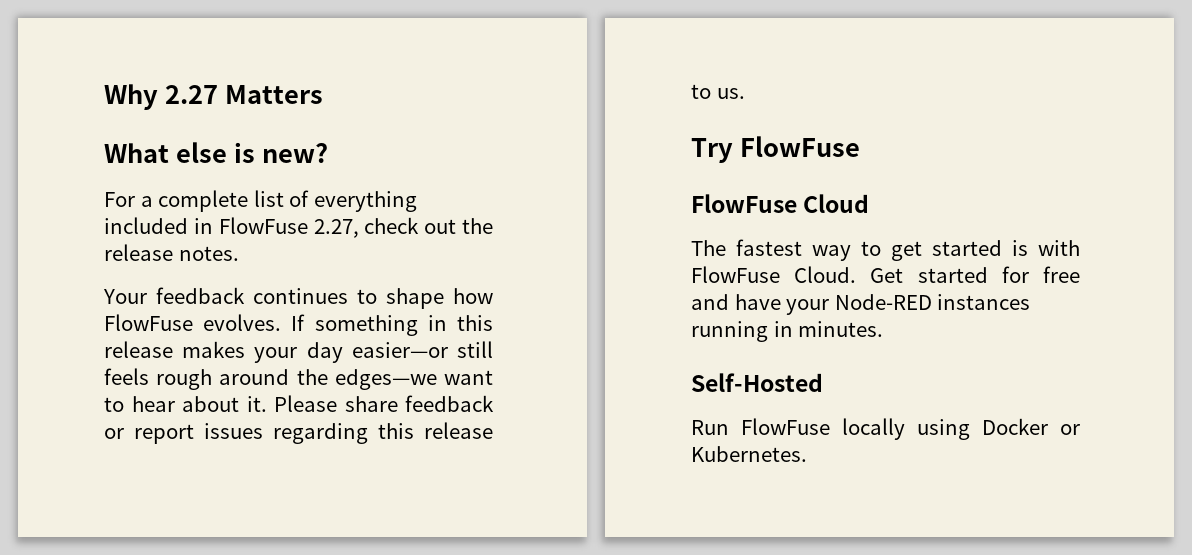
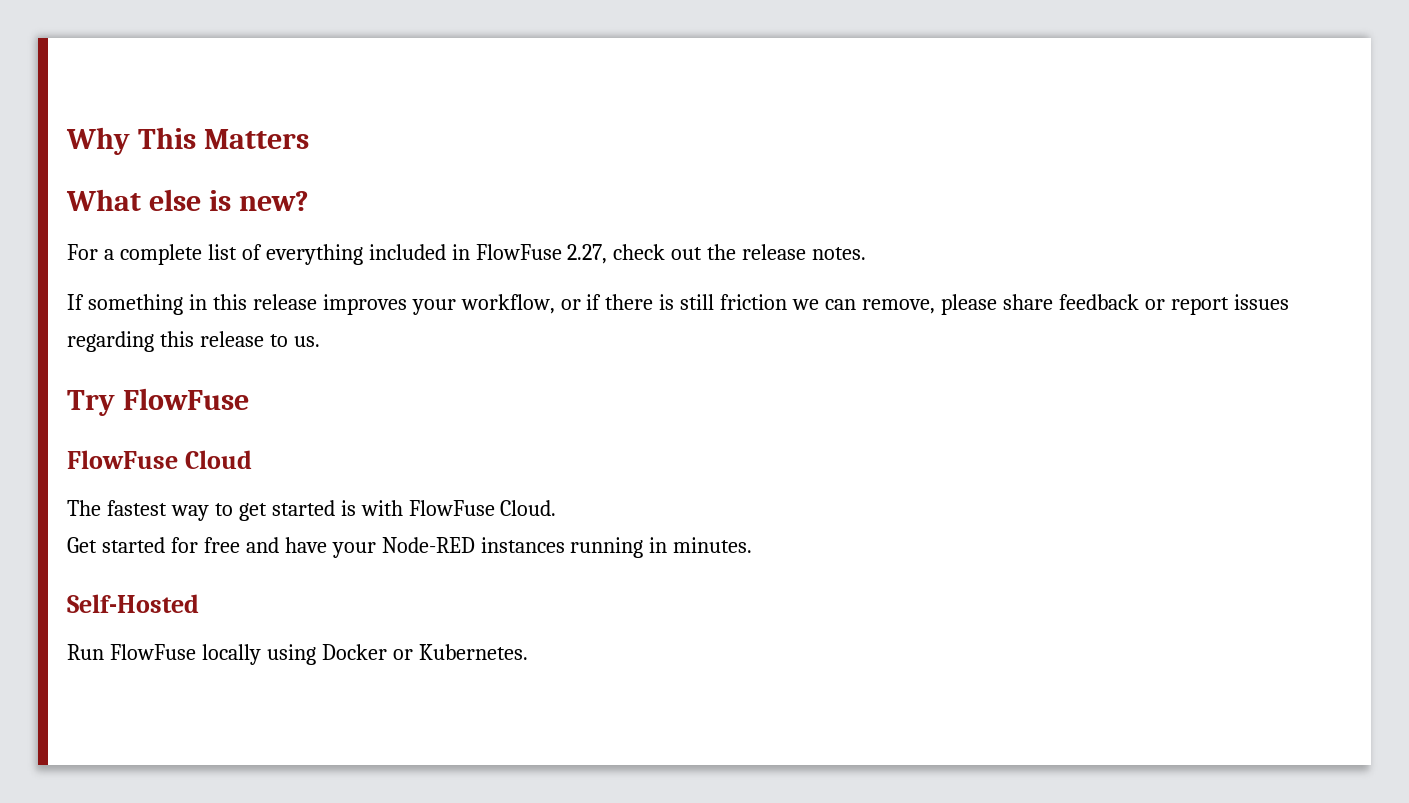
- Why 2.27 Matters
+ Why This Matters
- Your feedback continues to shape how FlowFuse evolves. If something in this release makes your day easier—or still feels rough around the edges—we want to hear about it. Please share feedback or report issues regarding this release to us.
+ If something in this release improves your workflow, or if there is still friction we can remove, please share feedback or report issues regarding this release to us.
- The fastest way to get started is with FlowFuse Cloud. Get started for free and have your Node-RED instances running in minutes.
+ The fastest way to get started is with FlowFuse Cloud.
+ Get started for free and have your Node-RED instances running in minutes.

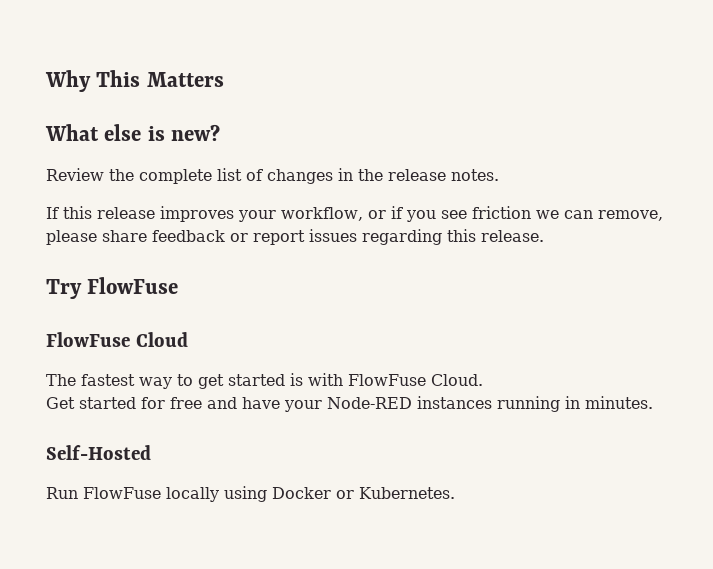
- For a complete list of everything included in FlowFuse 2.27, check out the release notes.
+ Review the complete list of changes in the release notes.
- If something in this release improves your workflow, or if there is still friction we can remove, please share feedback or report issues regarding this release to us.
+ If this release improves your workflow, or if you see friction we can remove, please share feedback or report issues regarding this release.

